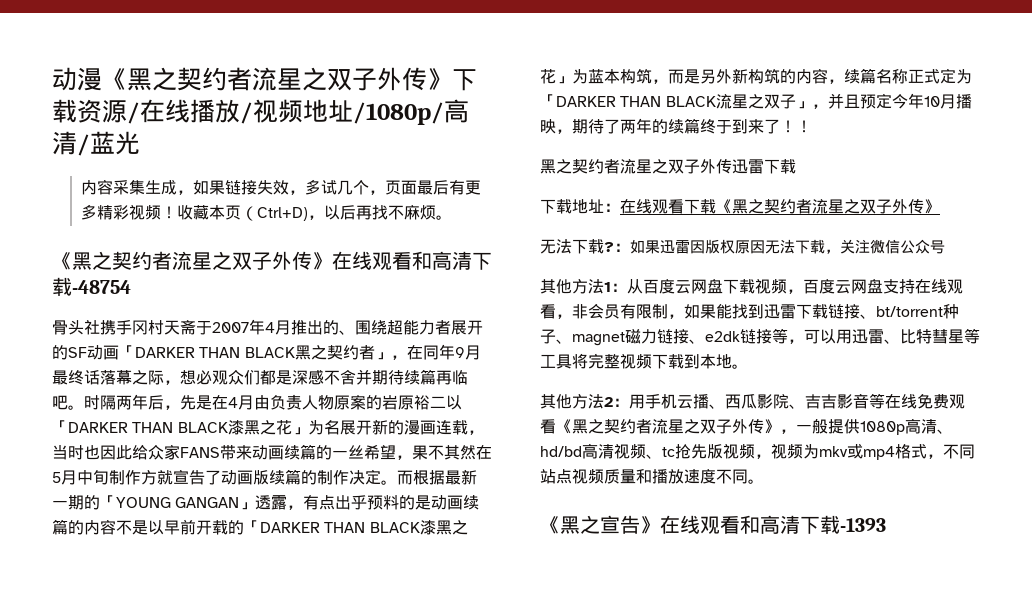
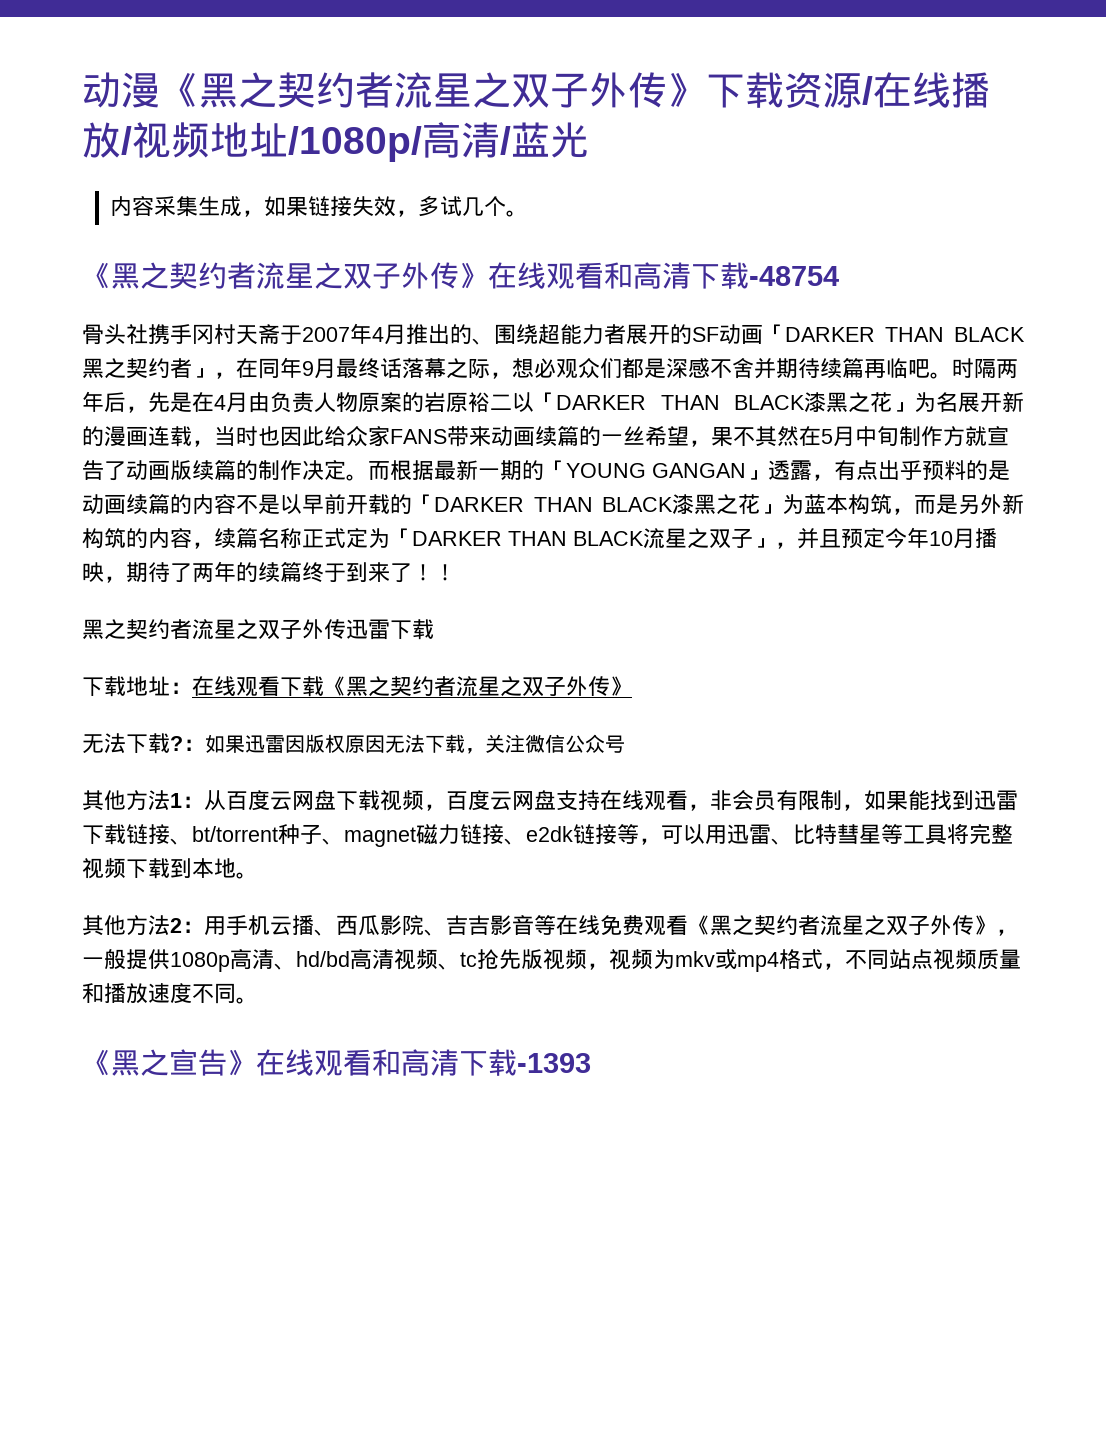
- 内容采集生成，如果链接失效，多试几个，页面最后有更多精彩视频！收藏本页（Ctrl+D)，以后再找不麻烦。
+ 内容采集生成，如果链接失效，多试几个。

